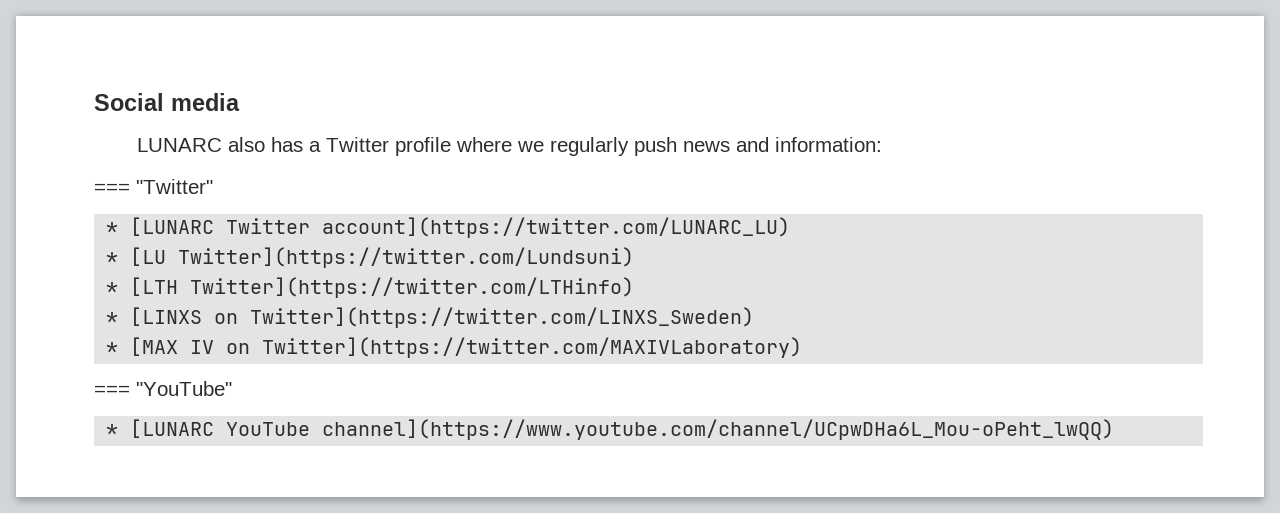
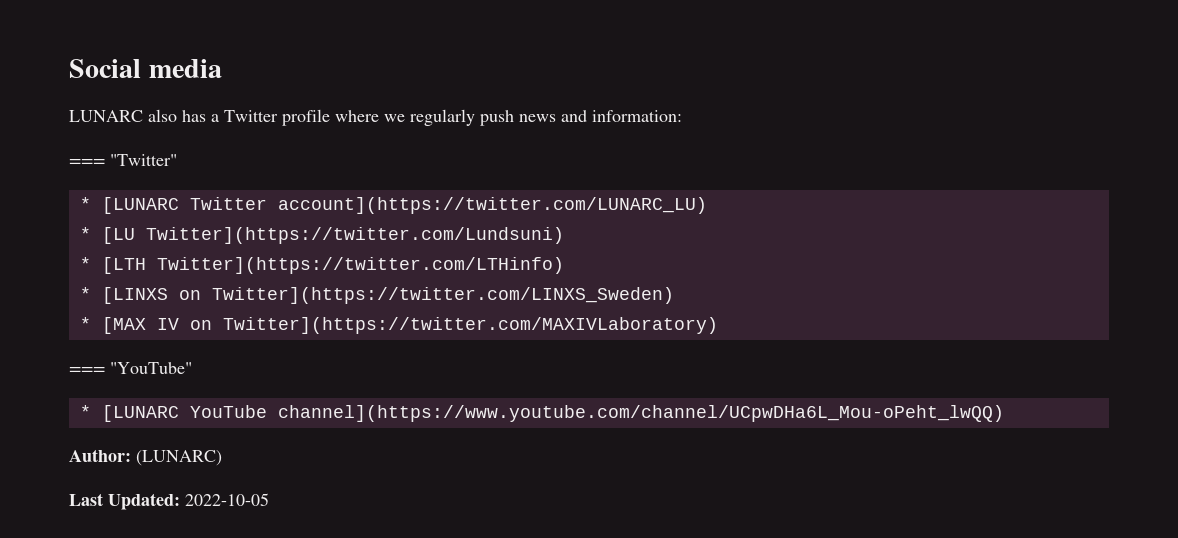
+ Author: (LUNARC)
+ Last Updated: 2022-10-05

